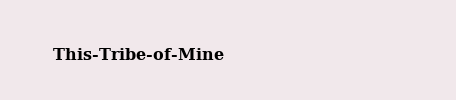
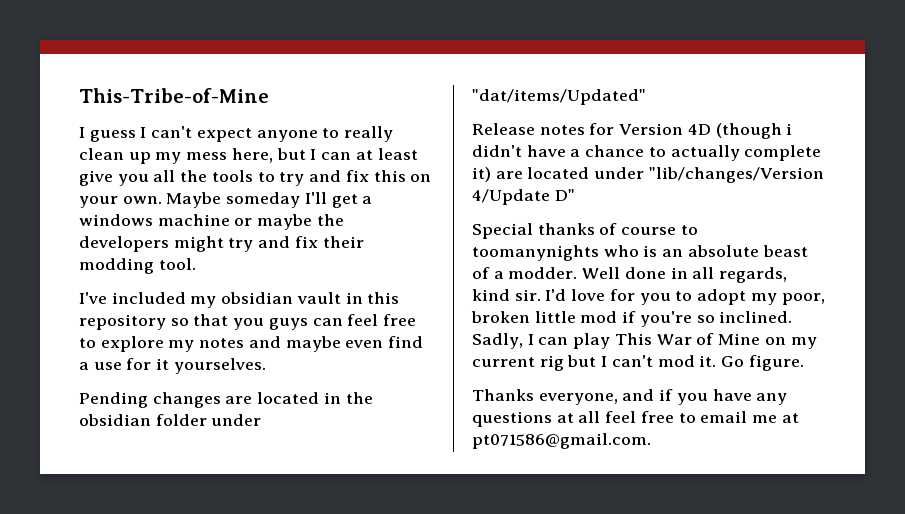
+ I guess I can't expect anyone to really clean up my mess here, but I can at least give you all the tools to try and fix this on your own. Maybe someday I'll get a windows machine or maybe the developers might try and fix their modding tool.
+ I've included my obsidian vault in this repository so that you guys can feel free to explore my notes and maybe even find a use for it yourselves.
+ Pending changes are located in the obsidian folder under "dat/items/Updated"
+ Release notes for Version 4D (though i didn't have a chance to actually complete it) are located under "lib/changes/Version 4/Update D"
+ Special thanks of course to toomanynights who is an absolute beast of a modder. Well done in all regards, kind sir. I'd love for you to adopt my poor, broken little mod if you're so inclined. Sadly, I can play This War of Mine on my current rig but I can't mod it. Go figure.
+ Thanks everyone, and if you have any questions at all feel free to email me at pt071586@gmail.com.

